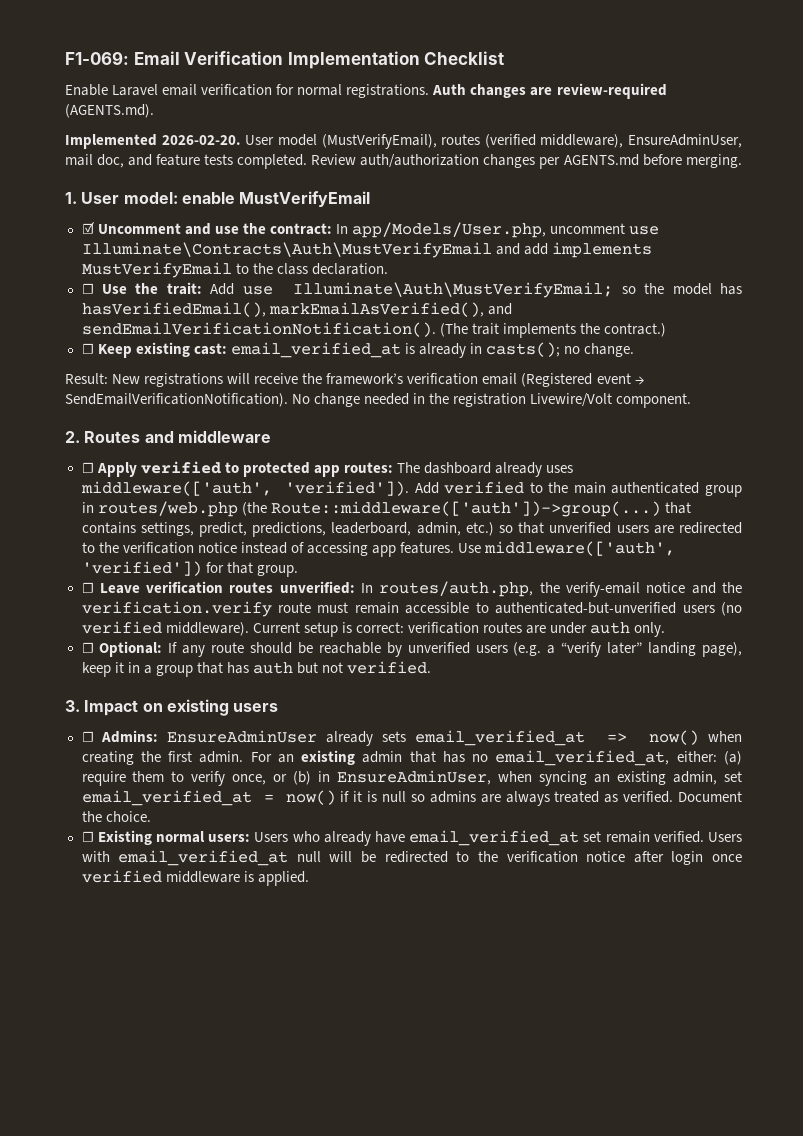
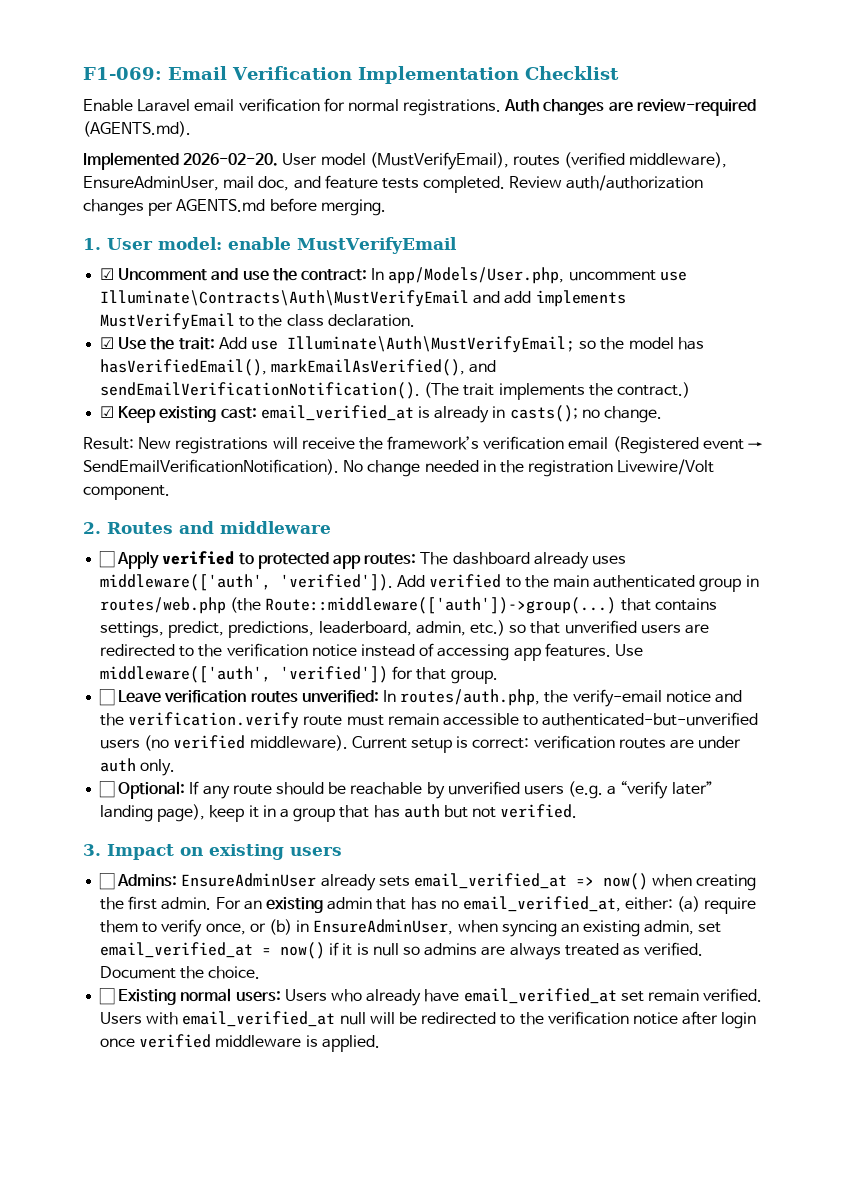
- ☐ Use the trait: Add use Illuminate\Auth\MustVerifyEmail; so the model has hasVerifiedEmail(), markEmailAsVerified(), and sendEmailVerificationNotification().
+ ☑ Use the trait: Add use Illuminate\Auth\MustVerifyEmail; so the model has hasVerifiedEmail(), markEmailAsVerified(), and sendEmailVerificationNotification().
- ☐ Keep existing cast: email_verified_at is already in casts(); no change.
+ ☑ Keep existing cast: email_verified_at is already in casts(); no change.

